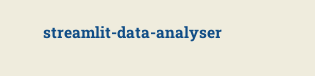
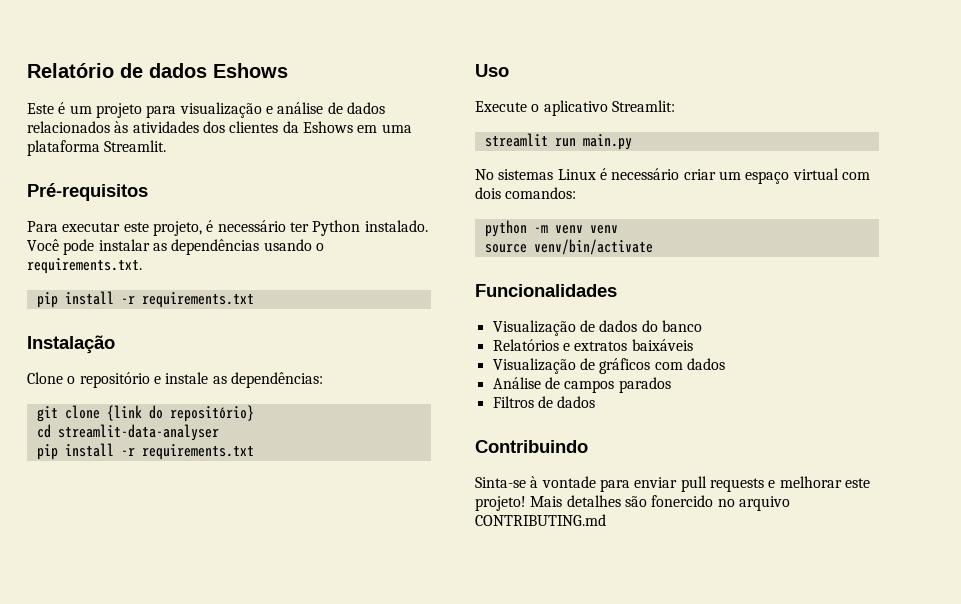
- streamlit-data-analyser
+ Relatório de dados Eshows
+ Este é um projeto para visualização e análise de dados relacionados às atividades dos clientes da Eshows em uma plataforma Streamlit.
+ Pré-requisitos
+ Para executar este projeto, é necessário ter Python instalado. Você pode instalar as dependências usando o requirements.txt.
+ pip install -r requirements.txt
+ Instalação
+ Clone o repositório e instale as dependências:
+ git clone {link do repositório}
+ cd streamlit-data-analyser
+ pip install -r requirements.txt
+ Uso
+ Execute o aplicativo Streamlit:
+ streamlit run main.py
+ No sistemas Linux é necessário criar um espaço virtual com dois comandos:
+ python -m venv venv
+ source venv/bin/activate
+ Funcionalidades
+ Visualização de dados do banco
+ Relatórios e extratos baixáveis
+ Visualização de gráficos com dados
+ Análise de campos parados
+ Filtros de dados
+ Contribuindo
+ Sinta-se à vontade para enviar pull requests e melhorar este projeto! Mais detalhes são fonercido no arquivo CONTRIBUTING.md

